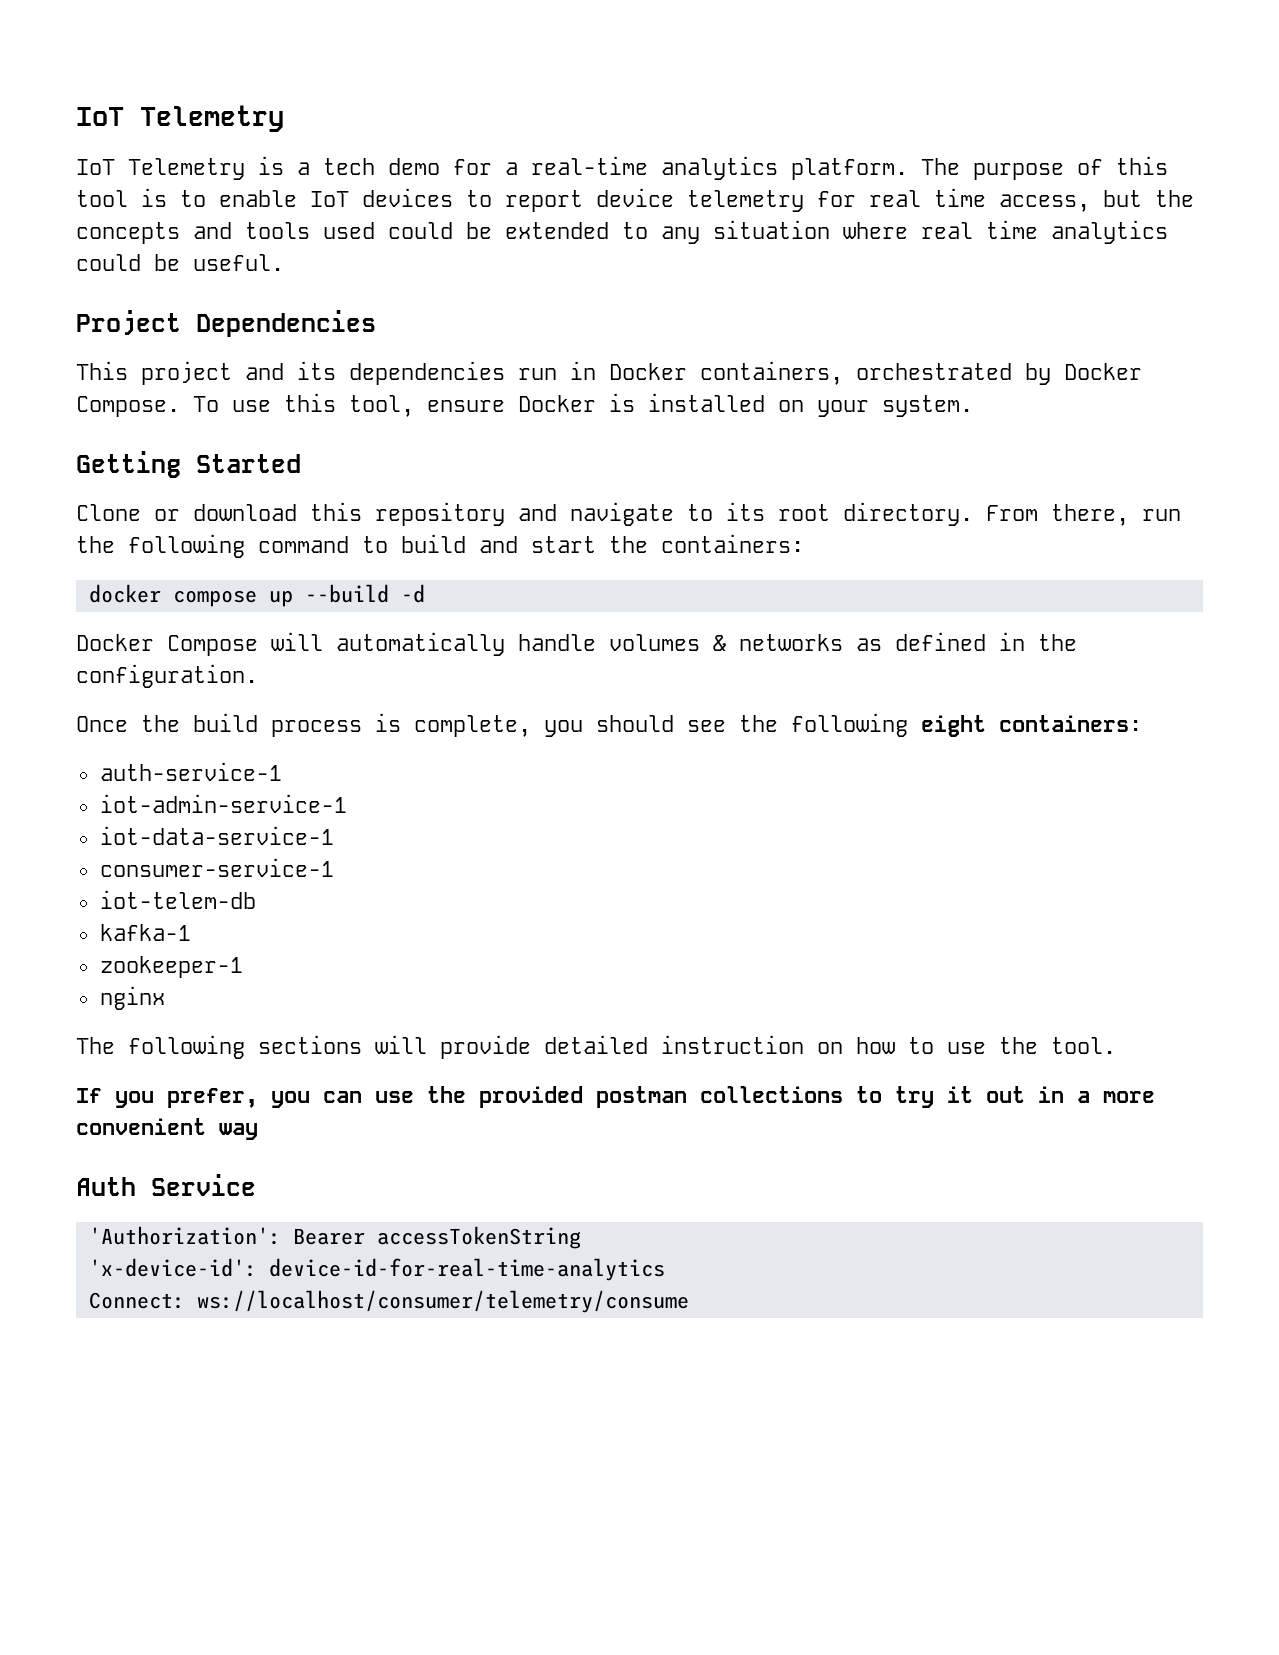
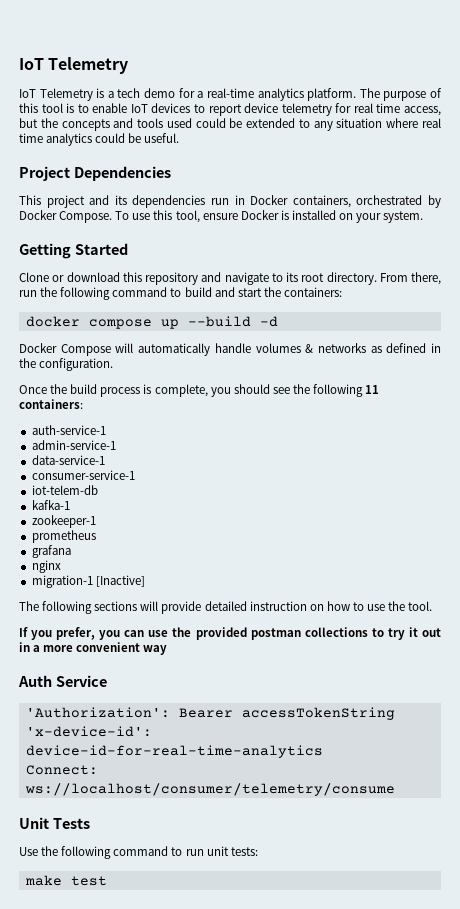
- Once the build process is complete, you should see the following eight containers:
+ Once the build process is complete, you should see the following 11 containers:
- iot-admin-service-1
- iot-data-service-1
+ admin-service-1
+ data-service-1
+ prometheus
+ grafana
+ migration-1 [Inactive]
+ Unit Tests
+ Use the following command to run unit tests:
+ make test

